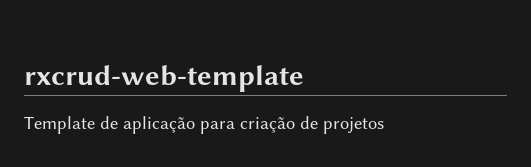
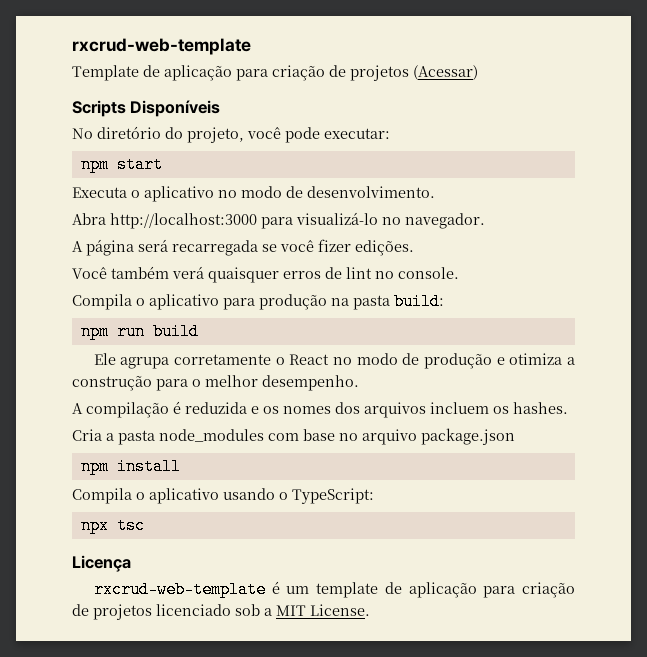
- Template de aplicação para criação de projetos
+ Template de aplicação para criação de projetos (Acessar)
+ Scripts Disponíveis
+ No diretório do projeto, você pode executar:
+ npm start
+ Executa o aplicativo no modo de desenvolvimento.
+ Abra http://localhost:3000 para visualizá-lo no navegador.
+ A página será recarregada se você fizer edições.
+ Você também verá quaisquer erros de lint no console.
+ Compila o aplicativo para produção na pasta build:
+ npm run build
+ Ele agrupa corretamente o React no modo de produção e otimiza a construção para o melhor desempenho.
+ A compilação é reduzida e os nomes dos arquivos incluem os hashes.
+ Cria a pasta node_modules com base no arquivo package.json
+ npm install
+ Compila o aplicativo usando o TypeScript:
+ npx tsc
+ Licença
+ rxcrud-web-template é um template de aplicação para criação de projetos licenciado sob a MIT License.

